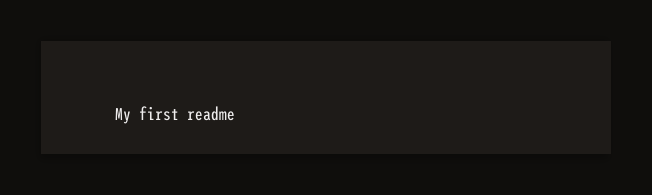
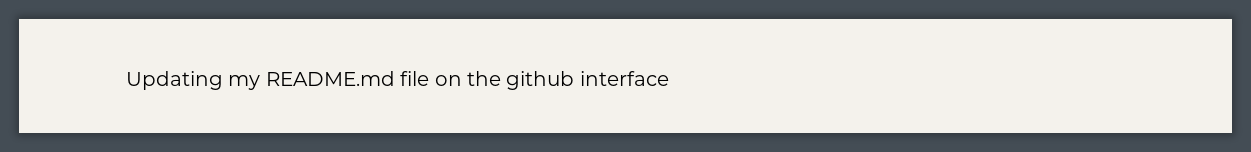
- My first readme
+ Updating my README.md file on the github interface

